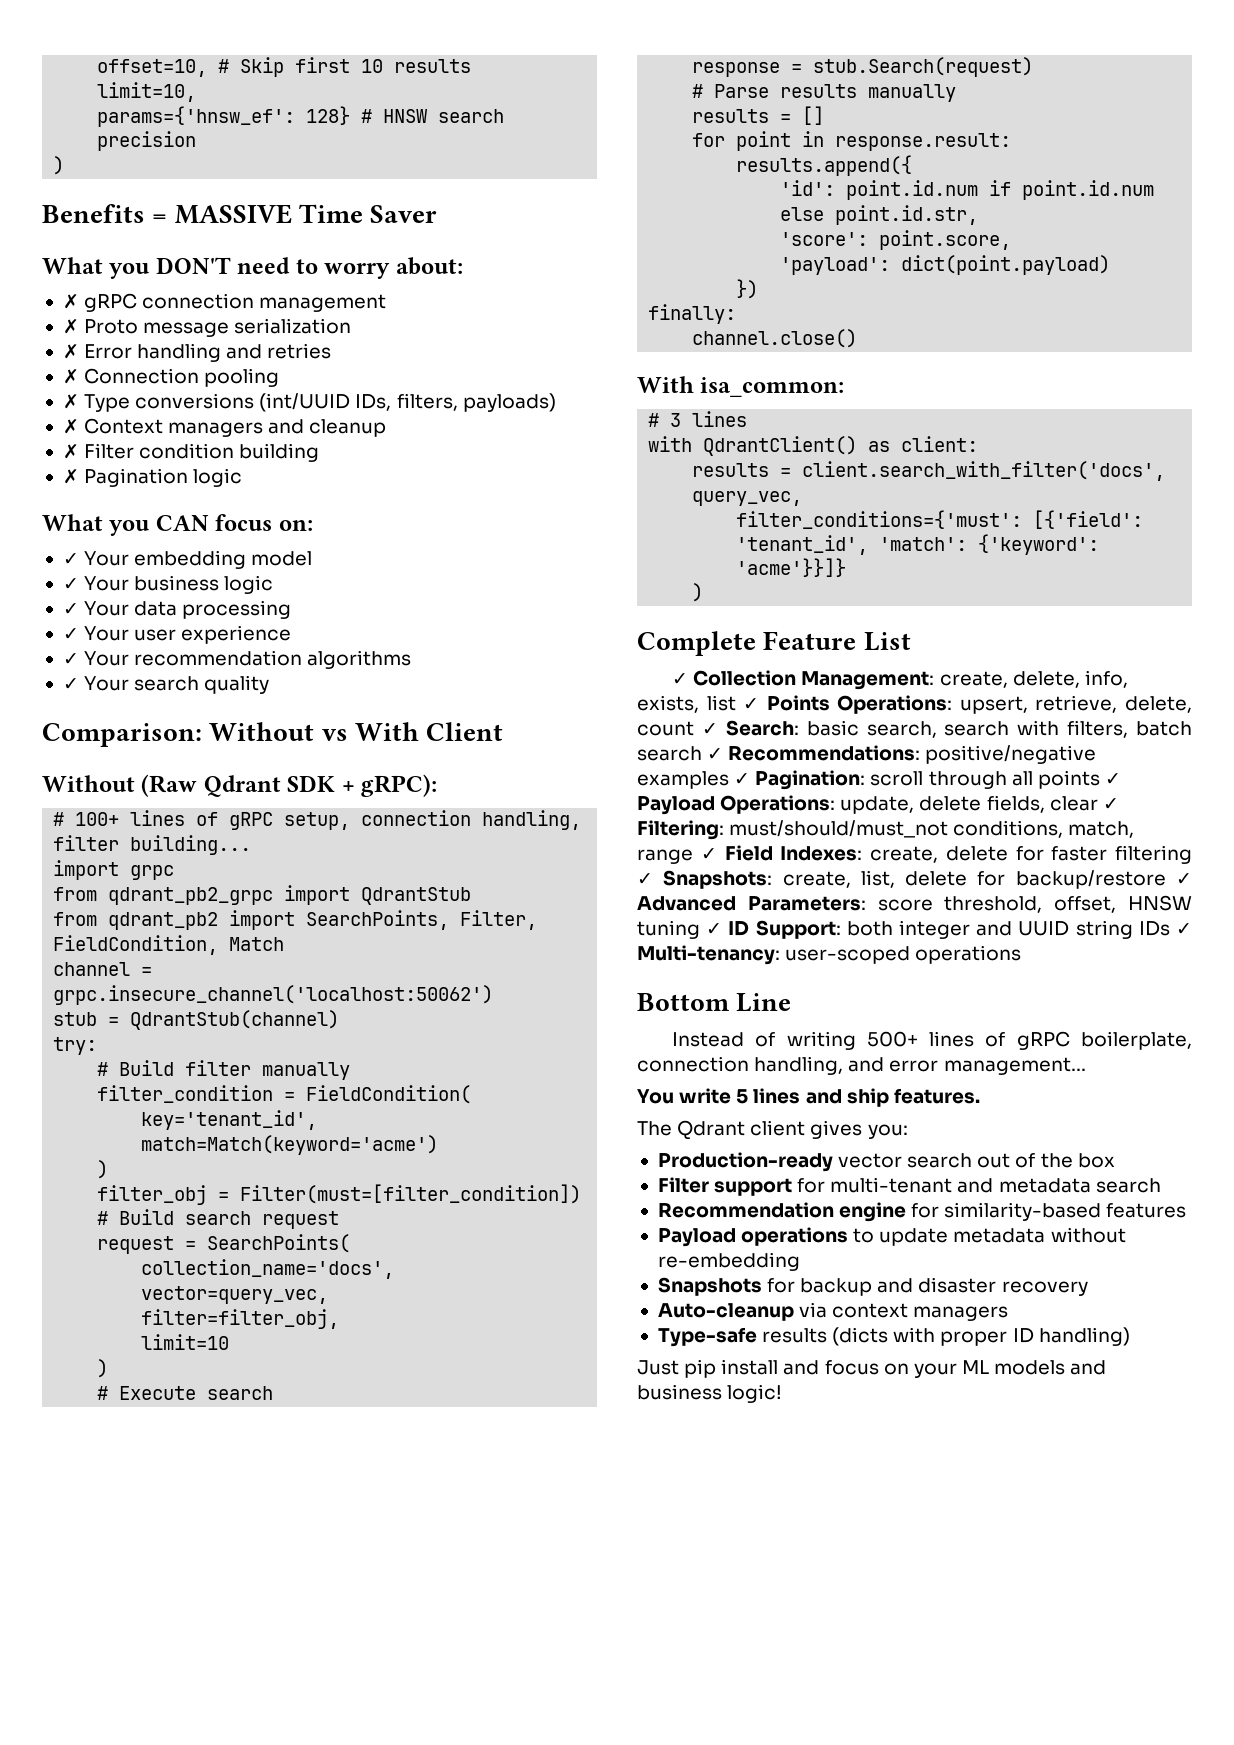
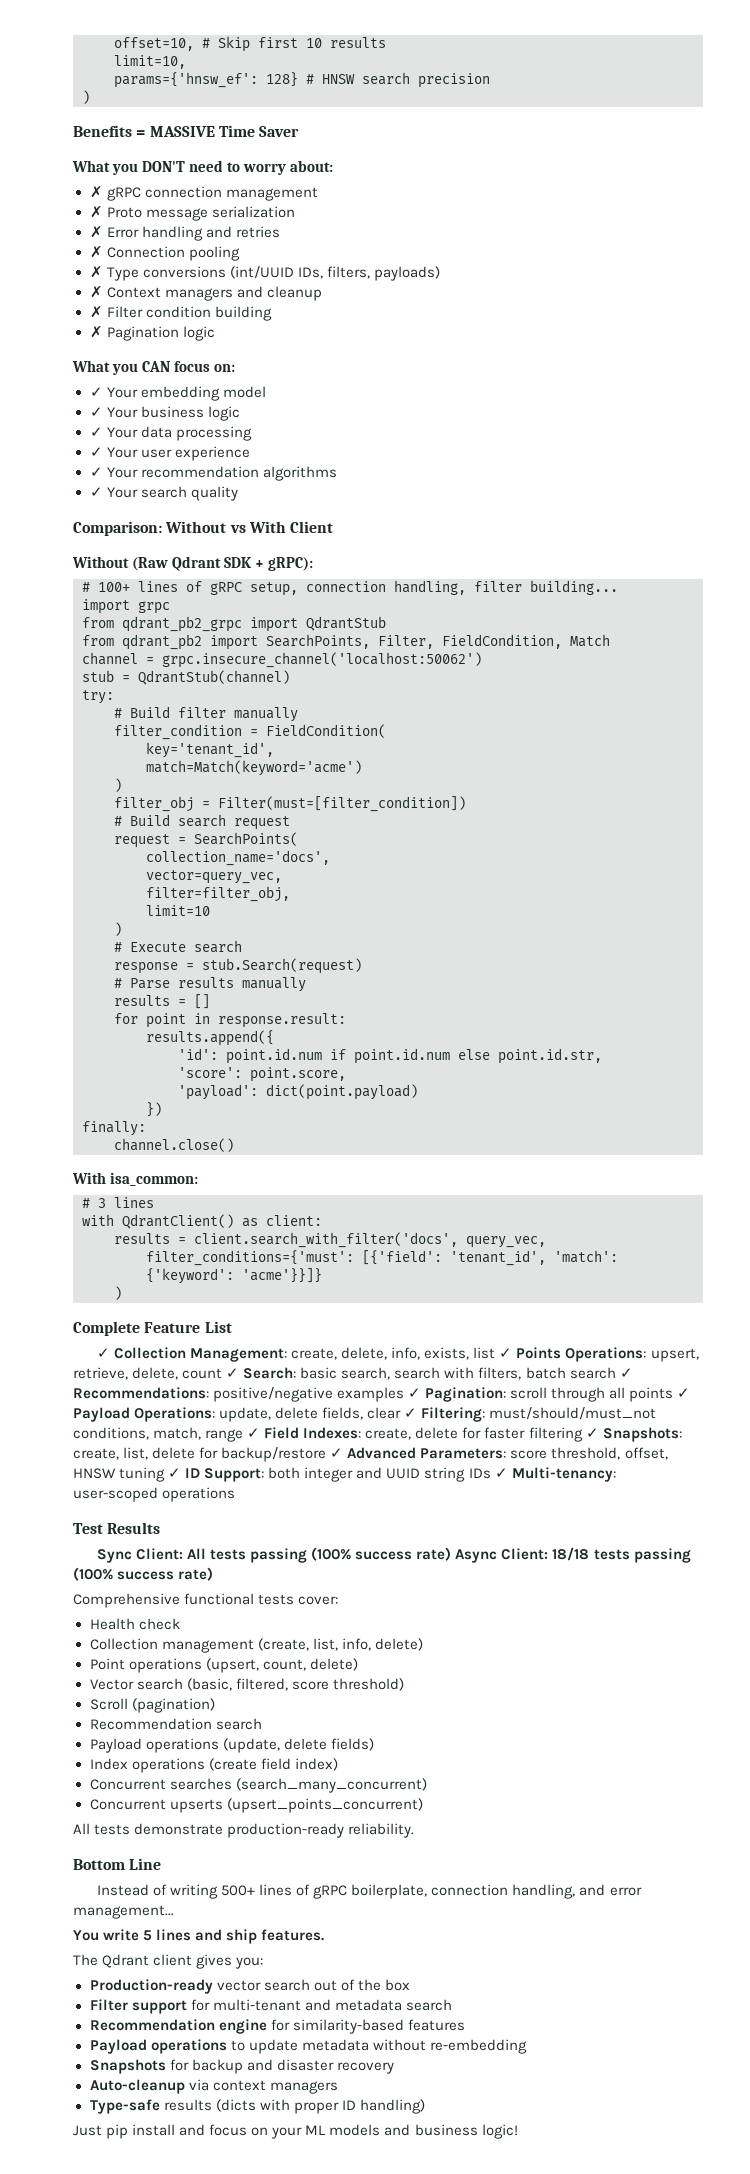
+ Test Results
+ Sync Client: All tests passing (100% success rate) Async Client: 18/18 tests passing (100% success rate)
+ Comprehensive functional tests cover:
+ Health check
+ Collection management (create, list, info, delete)
+ Point operations (upsert, count, delete)
+ Vector search (basic, filtered, score threshold)
+ Scroll (pagination)
+ Recommendation search
+ Payload operations (update, delete fields)
+ Index operations (create field index)
+ Concurrent searches (search_many_concurrent)
+ Concurrent upserts (upsert_points_concurrent)
+ All tests demonstrate production-ready reliability.

